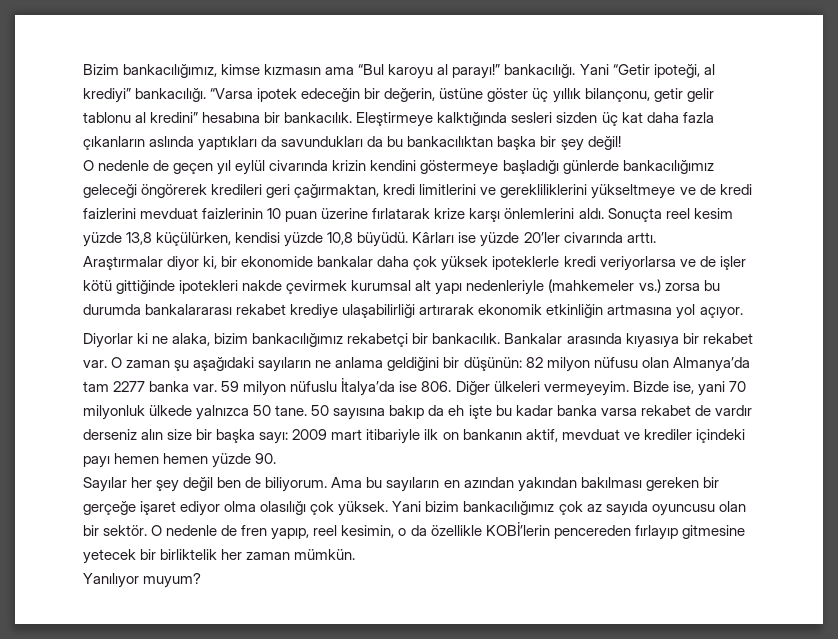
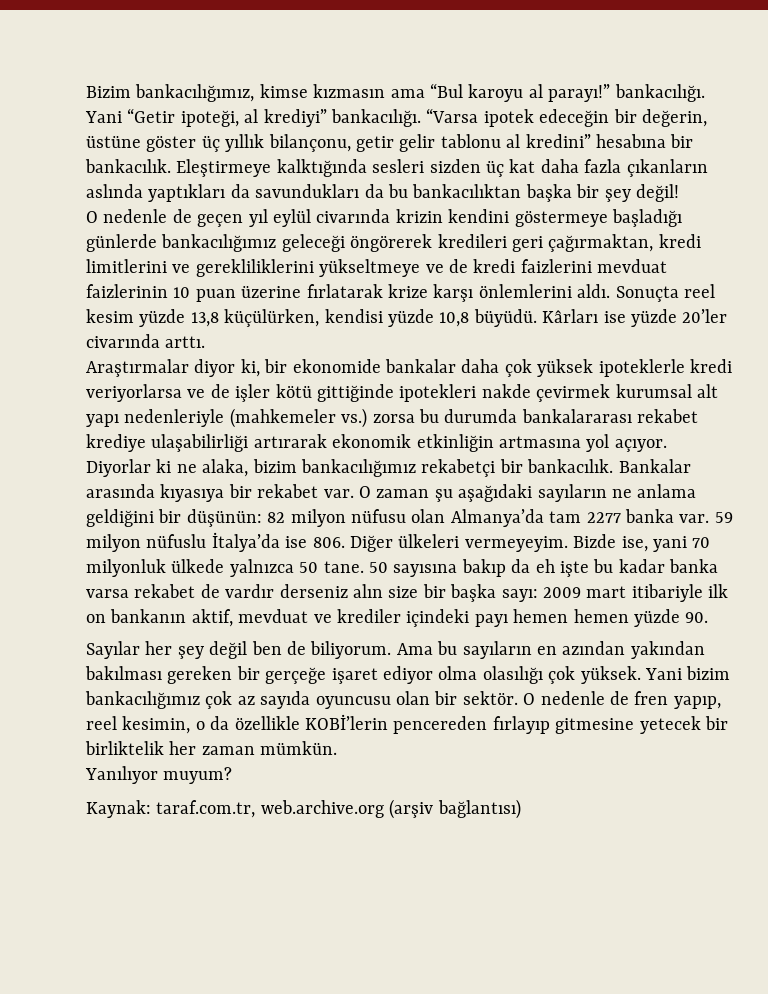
+ Kaynak: taraf.com.tr, web.archive.org (arşiv bağlantısı)

